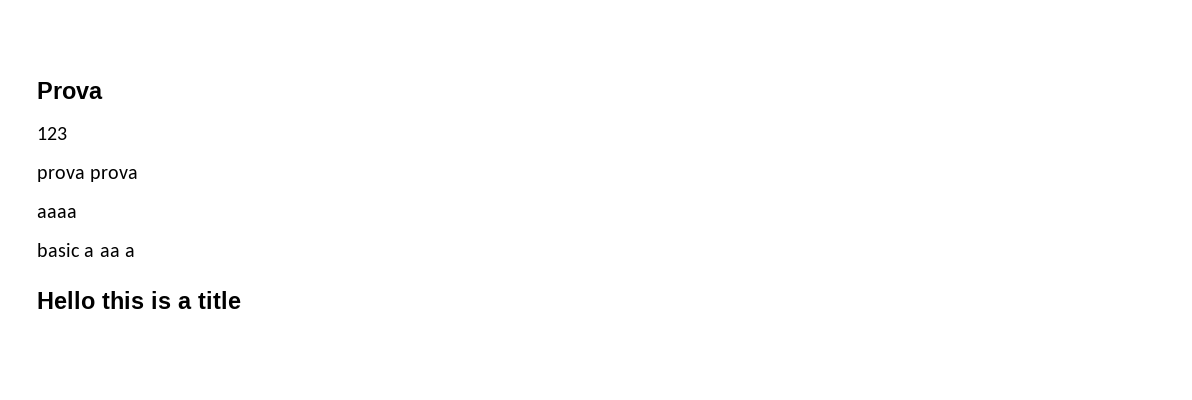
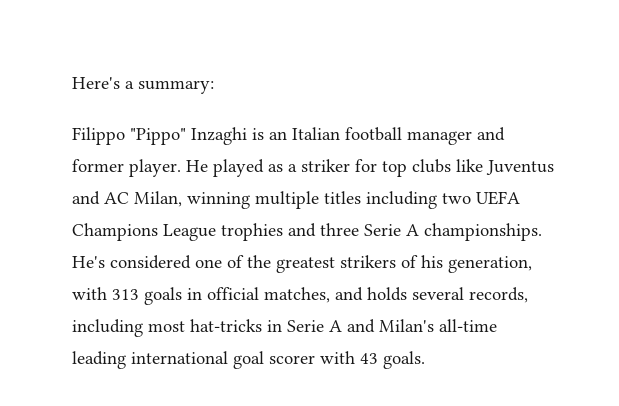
- Prova
- 123
- prova prova
- aaaa
- basic a aa a
- Hello this is a title
+ Here's a summary:
+ Filippo "Pippo" Inzaghi is an Italian football manager and former player. He played as a striker for top clubs like Juventus and AC Milan, winning multiple titles including two UEFA Champions League trophies and three Serie A championships. He's considered one of the greatest strikers of his generation, with 313 goals in official matches, and holds several records, including most hat-tricks in Serie A and Milan's all-time leading international goal scorer with 43 goals.

